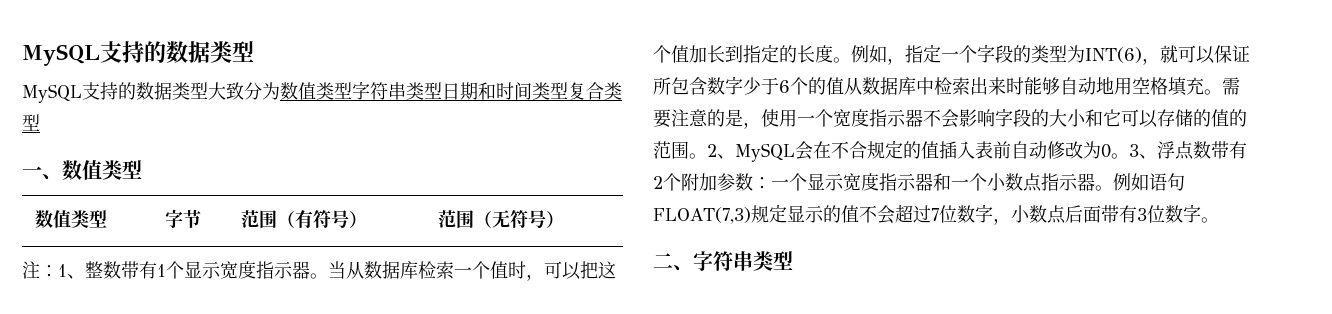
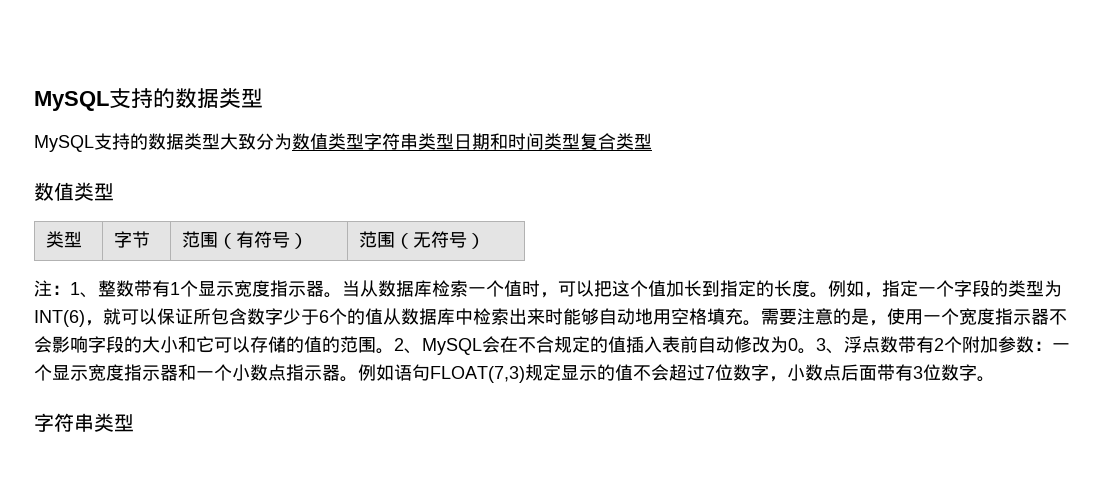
  MySQL支持的数据类型大致分为数值类型字符串类型日期和时间类型复合类型
- 一、数值类型
+ 数值类型
- 数值类型 | 字节 | 范围（有符号） | 范围（无符号）
+ 类型 | 字节 | 范围（有符号） | 范围（无符号）
  例如语句FLOAT(7,3)规定显示的值不会超过7位数字，小数点后面带有3位数字。
- 二、字符串类型
+ 字符串类型

